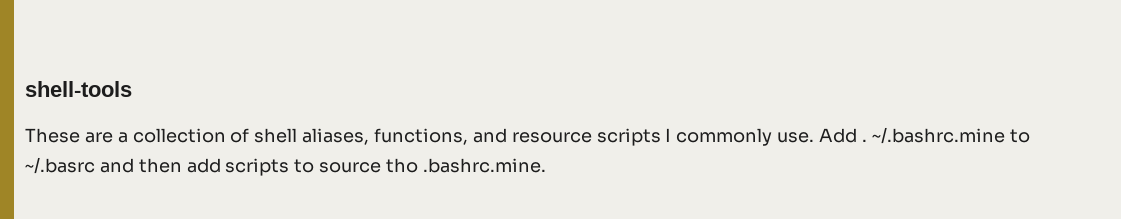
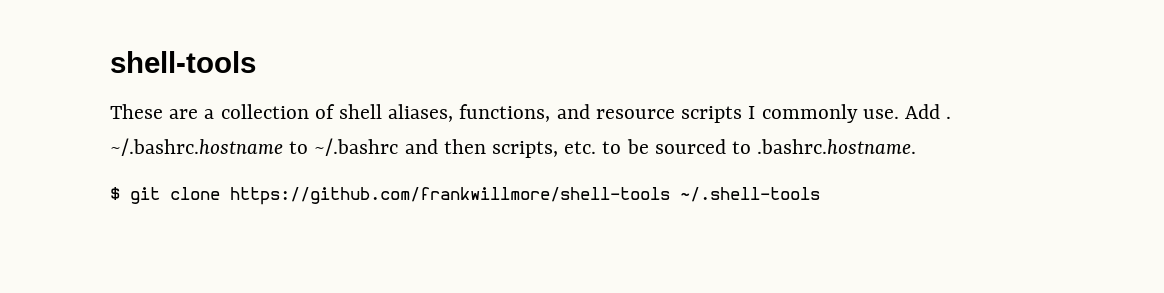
- ~/.bashrc.mine to ~/.basrc and then add scripts to source tho .bashrc.mine.
+ ~/.bashrc.hostname to ~/.bashrc and then scripts, etc. to be sourced to .bashrc.hostname.
+ $ git clone https://github.com/frankwillmore/shell-tools ~/.shell-tools

